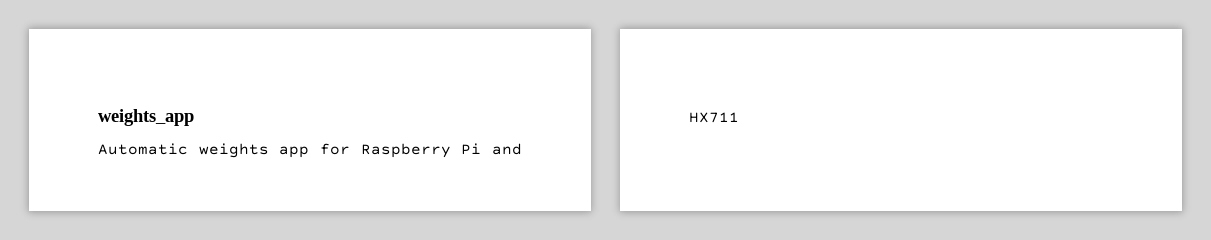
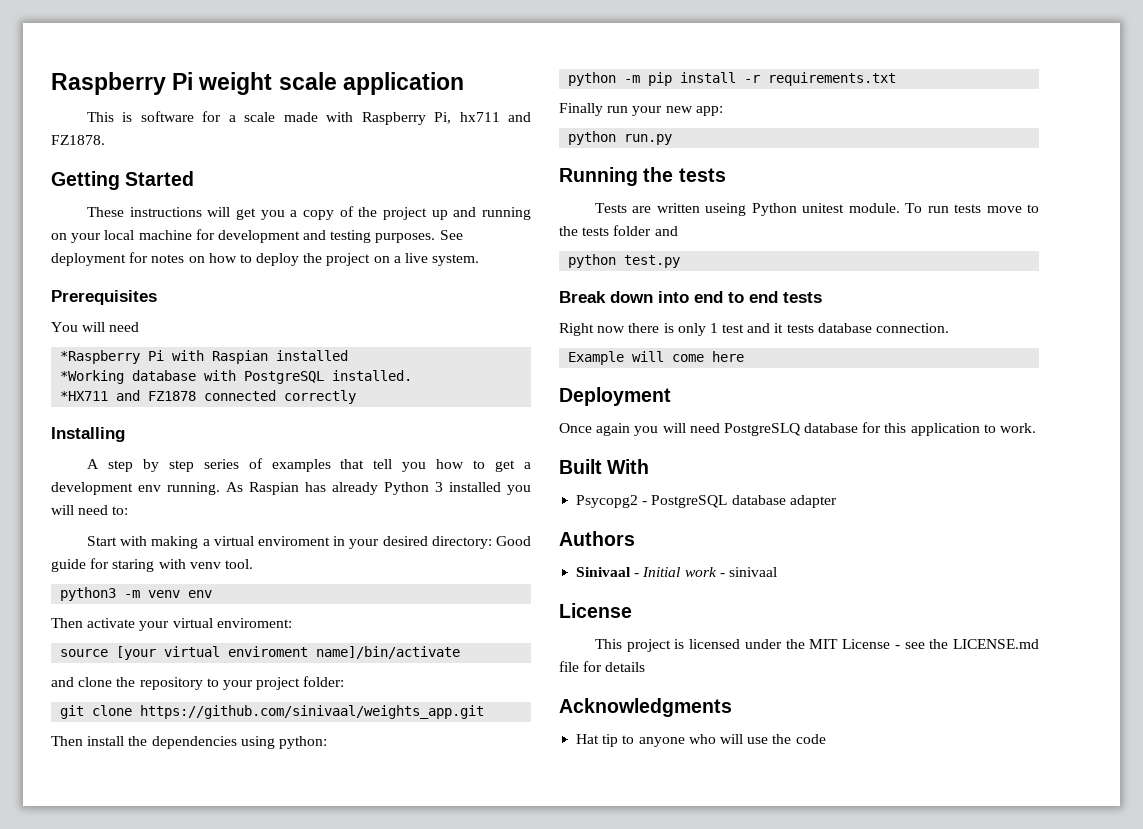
- weights_app
- Automatic weights app for Raspberry Pi and HX711
+ Raspberry Pi weight scale application
+ This is software for a scale made with Raspberry Pi, hx711 and FZ1878.
+ Getting Started
+ These instructions will get you a copy of the project up and running on your local machine for development and testing purposes. See deployment for notes on how to deploy the project on a live system.
+ Prerequisites
+ You will need
+ *Raspberry Pi with Raspian installed
+ *Working database with PostgreSQL installed.
+ *HX711 and FZ1878 connected correctly
+ Installing
+ A step by step series of examples that tell you how to get a development env running. As Raspian has already Python 3 installed you will need to:
+ Start with making a virtual enviroment in your desired directory: Good guide for staring with venv tool.
+ python3 -m venv env
+ Then activate your virtual enviroment:
+ source [your virtual enviroment name]/bin/activate
+ and clone the repository to your project folder:
+ git clone https://github.com/sinivaal/weights_app.git
+ Then install the dependencies using python:
+ python -m pip install -r requirements.txt
+ Finally run your new app:
+ python run.py
+ Running the tests
+ Tests are written useing Python unitest module. To run tests move to the tests folder and
+ python test.py
+ Break down into end to end tests
+ Right now there is only 1 test and it tests database connection.
+ Example will come here
+ Deployment
+ Once again you will need PostgreSLQ database for this application to work.
+ Built With
+ Psycopg2 - PostgreSQL database adapter
+ Authors
+ Sinivaal - Initial work - sinivaal
+ License
+ This project is licensed under the MIT License - see the LICENSE.md file for details
+ Acknowledgments
+ Hat tip to anyone who will use the code

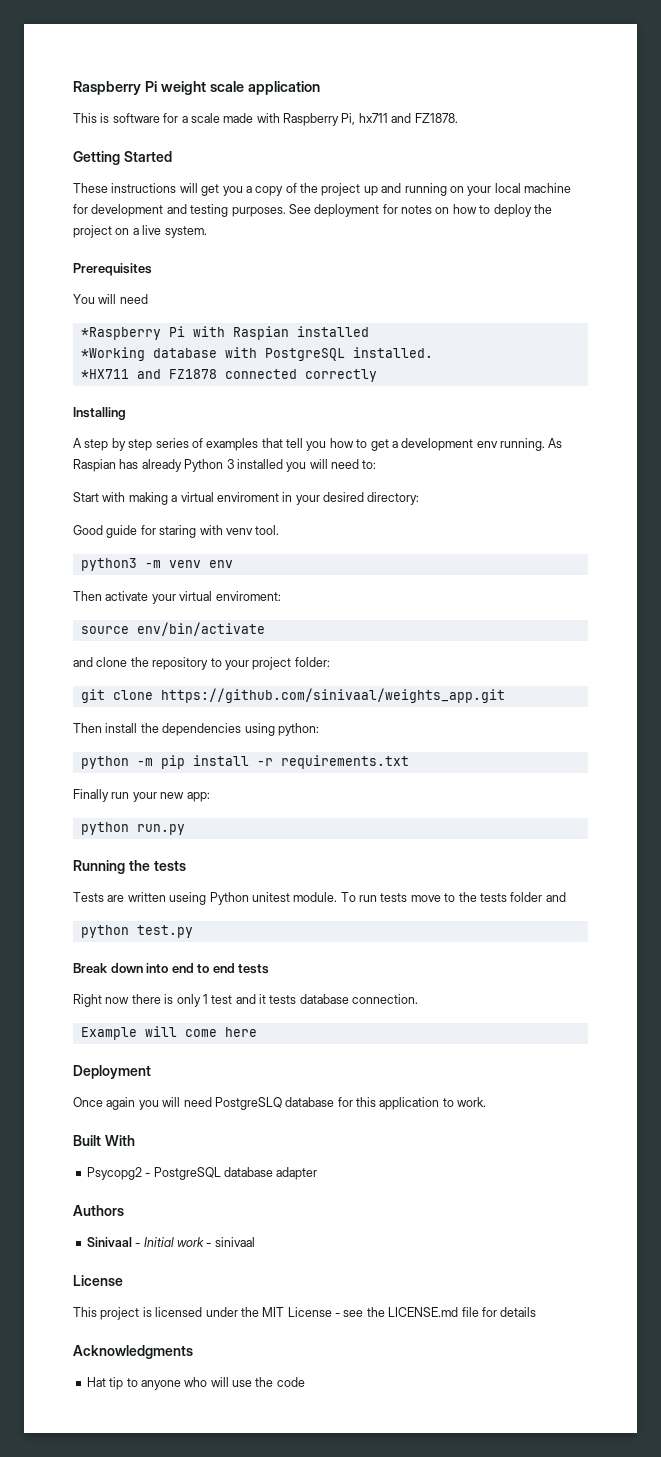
- Start with making a virtual enviroment in your desired directory: Good guide for staring with venv tool.
+ Start with making a virtual enviroment in your desired directory:
+ Good guide for staring with venv tool.
- source [your virtual enviroment name]/bin/activate
+ source env/bin/activate

